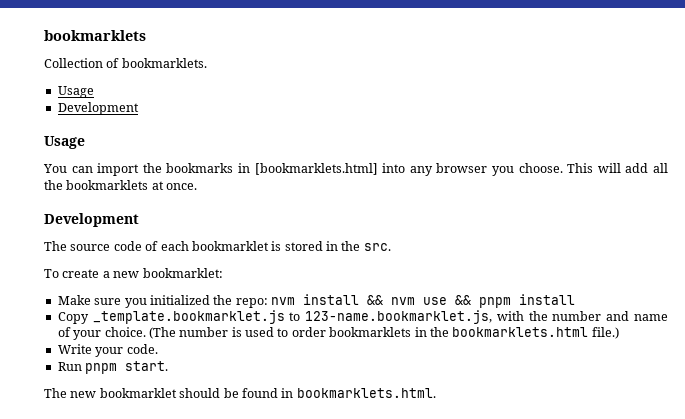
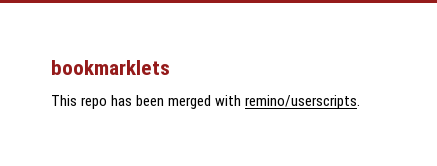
- Collection of bookmarklets.
- Usage
- Development
- Usage
- You can import the bookmarks in [bookmarklets.html] into any browser you choose. This will add all the bookmarklets at once.
- Development
- The source code of each bookmarklet is stored in the src.
- To create a new bookmarklet:
- Make sure you initialized the repo: nvm install && nvm use && pnpm install
- Copy _template.bookmarklet.js to 123-name.bookmarklet.js, with the number and name of your choice. (The number is used to order bookmarklets in the bookmarklets.html file.)
- Write your code.
- Run pnpm start.
- The new bookmarklet should be found in bookmarklets.html.
+ This repo has been merged with remino/userscripts.

